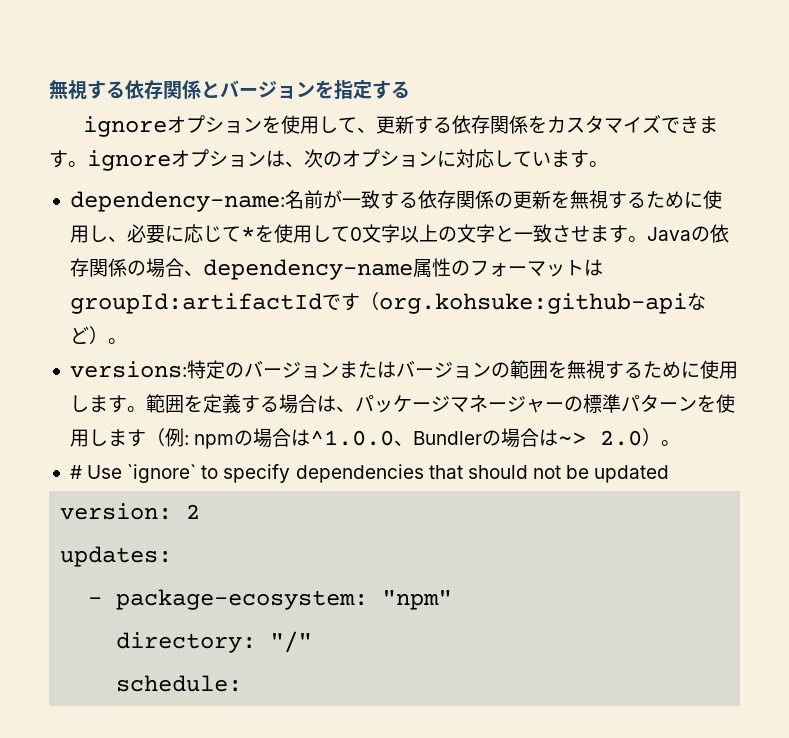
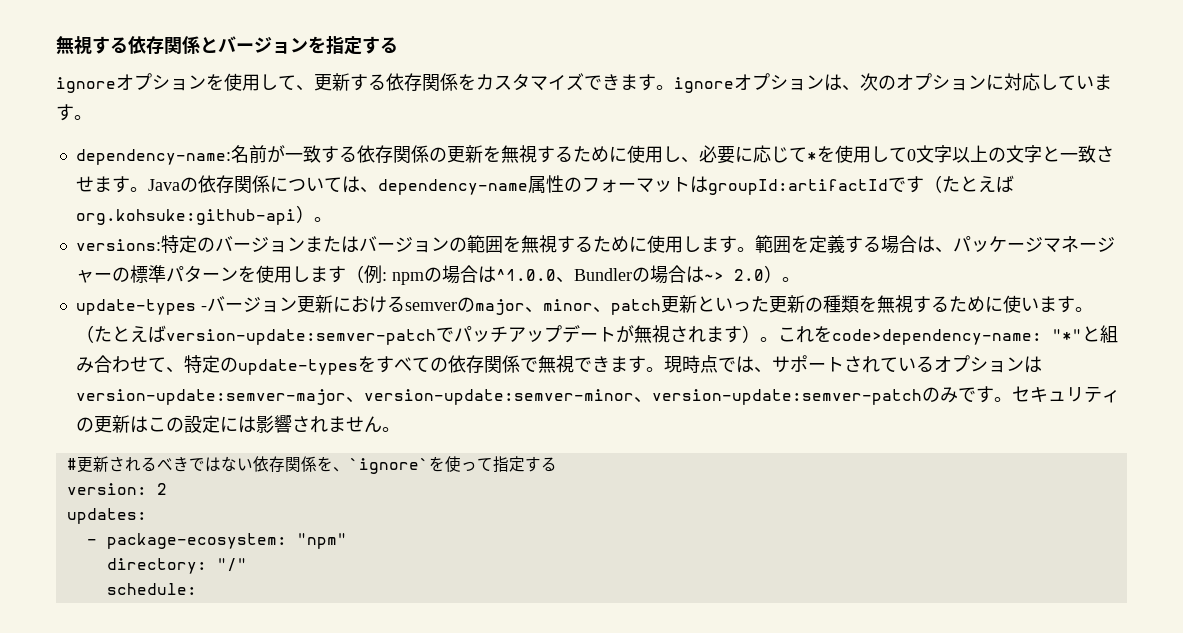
- Javaの依存関係の場合、dependency-name属性のフォーマットはgroupId:artifactIdです（org.kohsuke:github-apiなど）。
+ Javaの依存関係については、dependency-name属性のフォーマットはgroupId:artifactIdです（たとえばorg.kohsuke:github-api）。
- # Use `ignore` to specify dependencies that should not be updated
+ update-types -バージョン更新におけるsemverのmajor、minor、patch更新といった更新の種類を無視するために使います。（たとえばversion-update:semver-patchでパッチアップデートが無視されます）。これをcode>dependency-name: "*"と組み合わせて、特定のupdate-typesをすべての依存関係で無視できます。現時点では、サポートされているオプションはversion-update:semver-major、version-update:semver-minor、version-update:semver-patchのみです。セキュリティの更新はこの設定には影響されません。
+ #更新されるべきではない依存関係を、`ignore`を使って指定する

